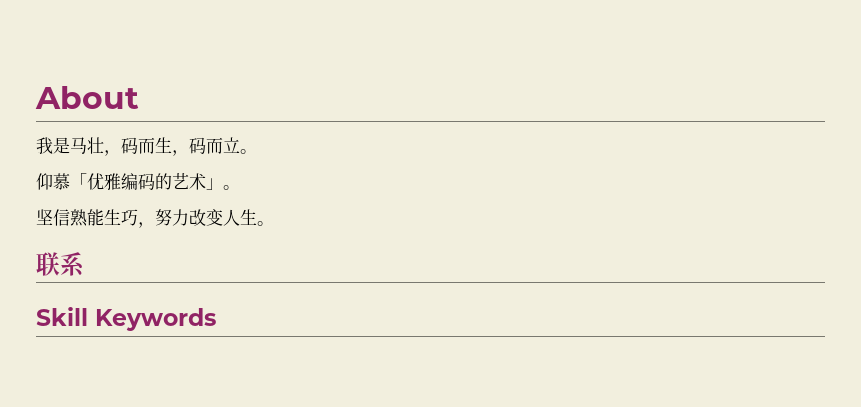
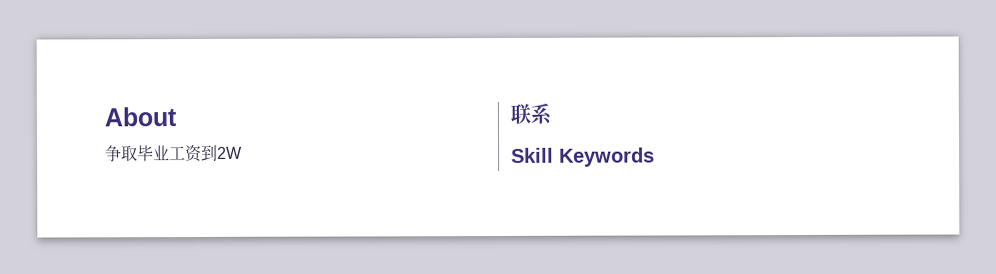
- 我是马壮，码而生，码而立。
- 仰慕「优雅编码的艺术」。
- 坚信熟能生巧，努力改变人生。
+ 争取毕业工资到2W

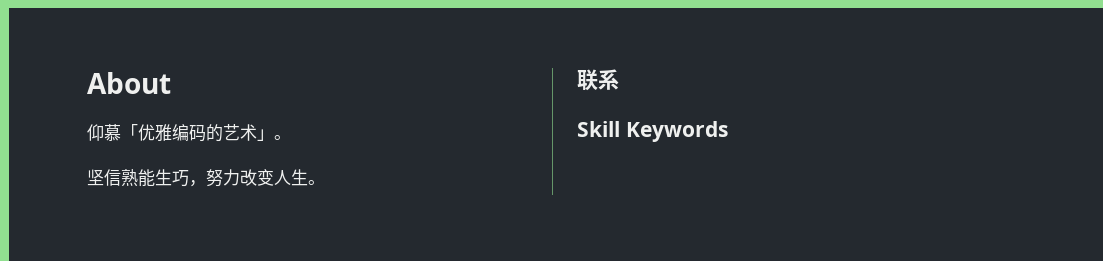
- 争取毕业工资到2W
+ 仰慕「优雅编码的艺术」。
+ 坚信熟能生巧，努力改变人生。

